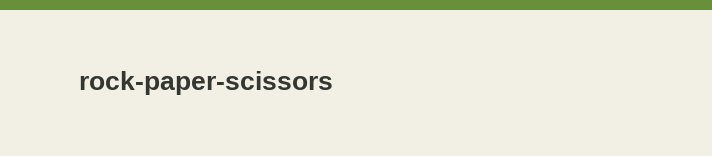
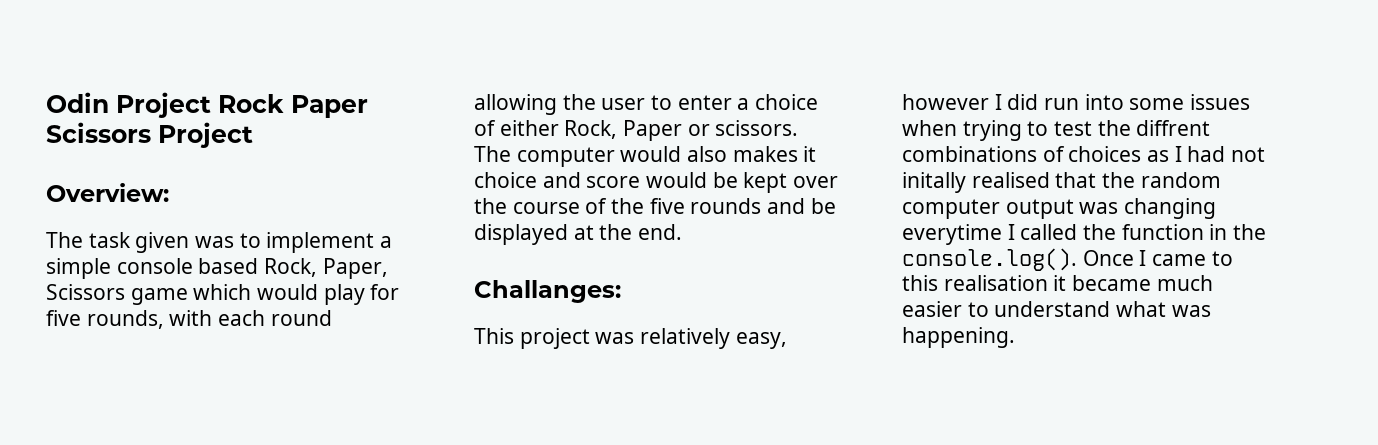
- rock-paper-scissors
+ Odin Project Rock Paper Scissors Project
+ Overview:
+ The task given was to implement a simple console based Rock, Paper, Scissors game which would play for five rounds, with each round allowing the user to enter a choice of either Rock, Paper or scissors. The computer would also makes it choice and score would be kept over the course of the five rounds and be displayed at the end.
+ Challanges:
+ This project was relatively easy, however I did run into some issues when trying to test the diffrent combinations of choices as I had not initally realised that the random computer output was changing everytime I called the function in the console.log(). Once I came to this realisation it became much easier to understand what was happening.

